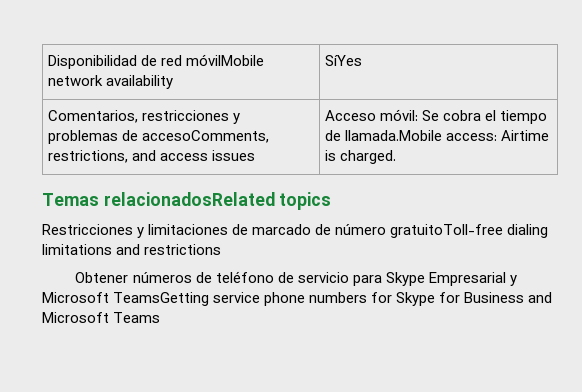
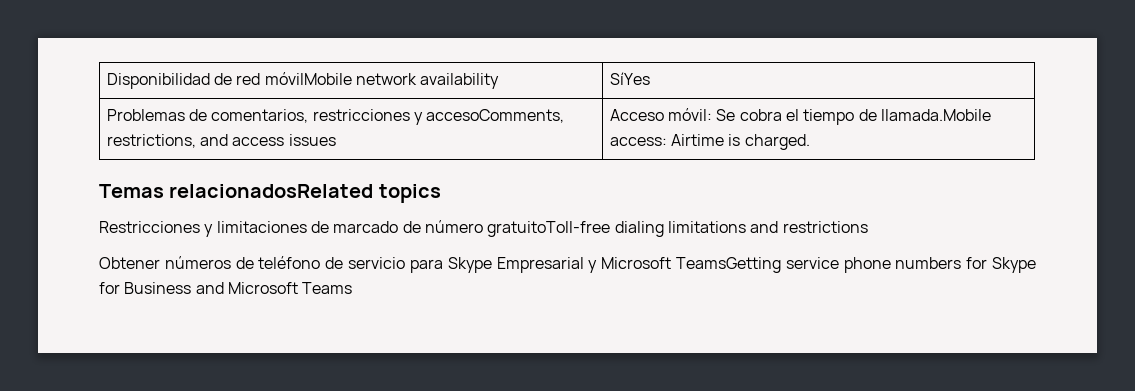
- Comentarios, restricciones y problemas de accesoComments, restrictions, and access issues | Acceso móvil: Se cobra el tiempo de llamada.Mobile access: Airtime is charged.
+ Problemas de comentarios, restricciones y accesoComments, restrictions, and access issues | Acceso móvil: Se cobra el tiempo de llamada.Mobile access: Airtime is charged.

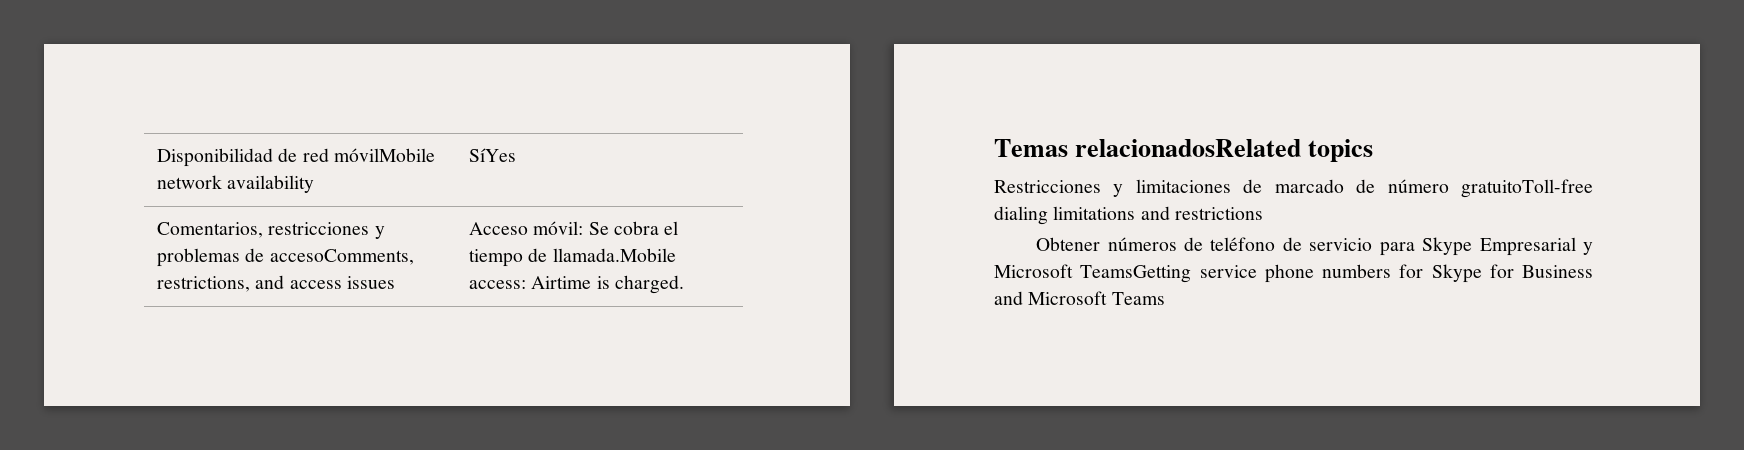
- Problemas de comentarios, restricciones y accesoComments, restrictions, and access issues | Acceso móvil: Se cobra el tiempo de llamada.Mobile access: Airtime is charged.
+ Comentarios, restricciones y problemas de accesoComments, restrictions, and access issues | Acceso móvil: Se cobra el tiempo de llamada.Mobile access: Airtime is charged.

